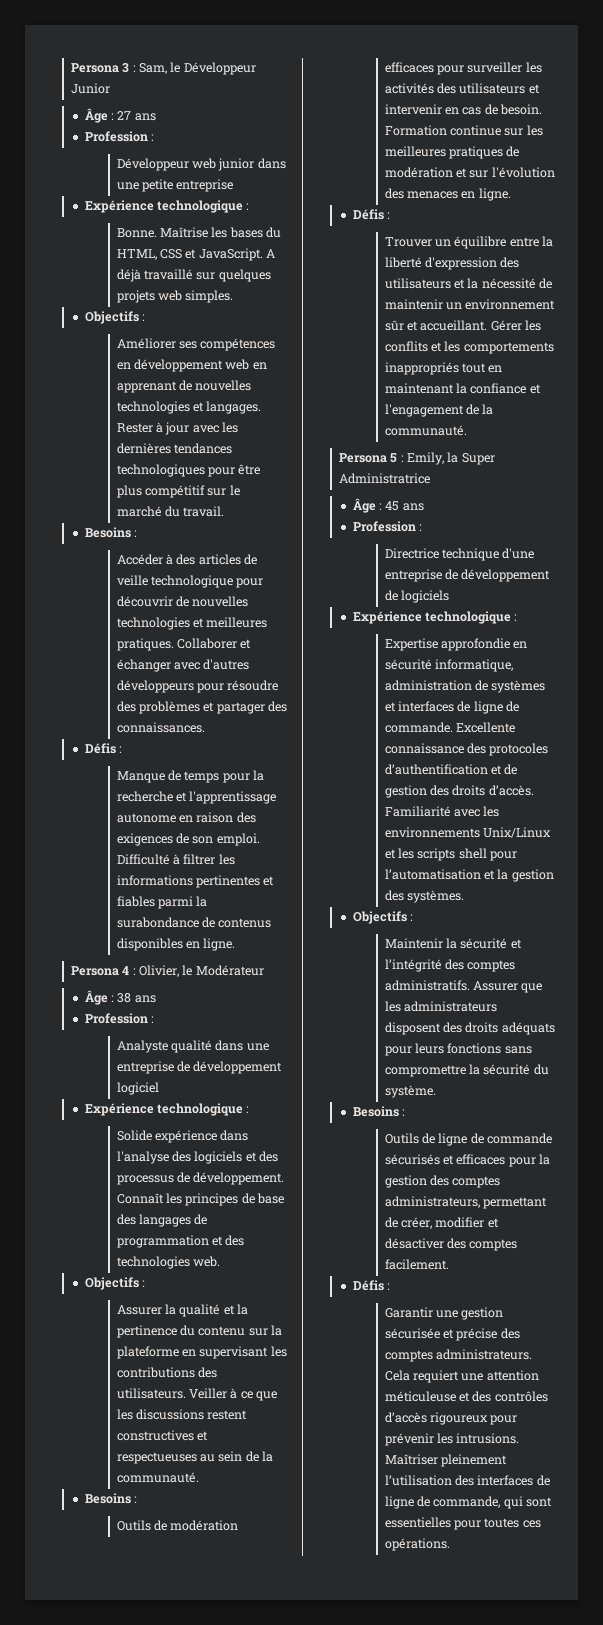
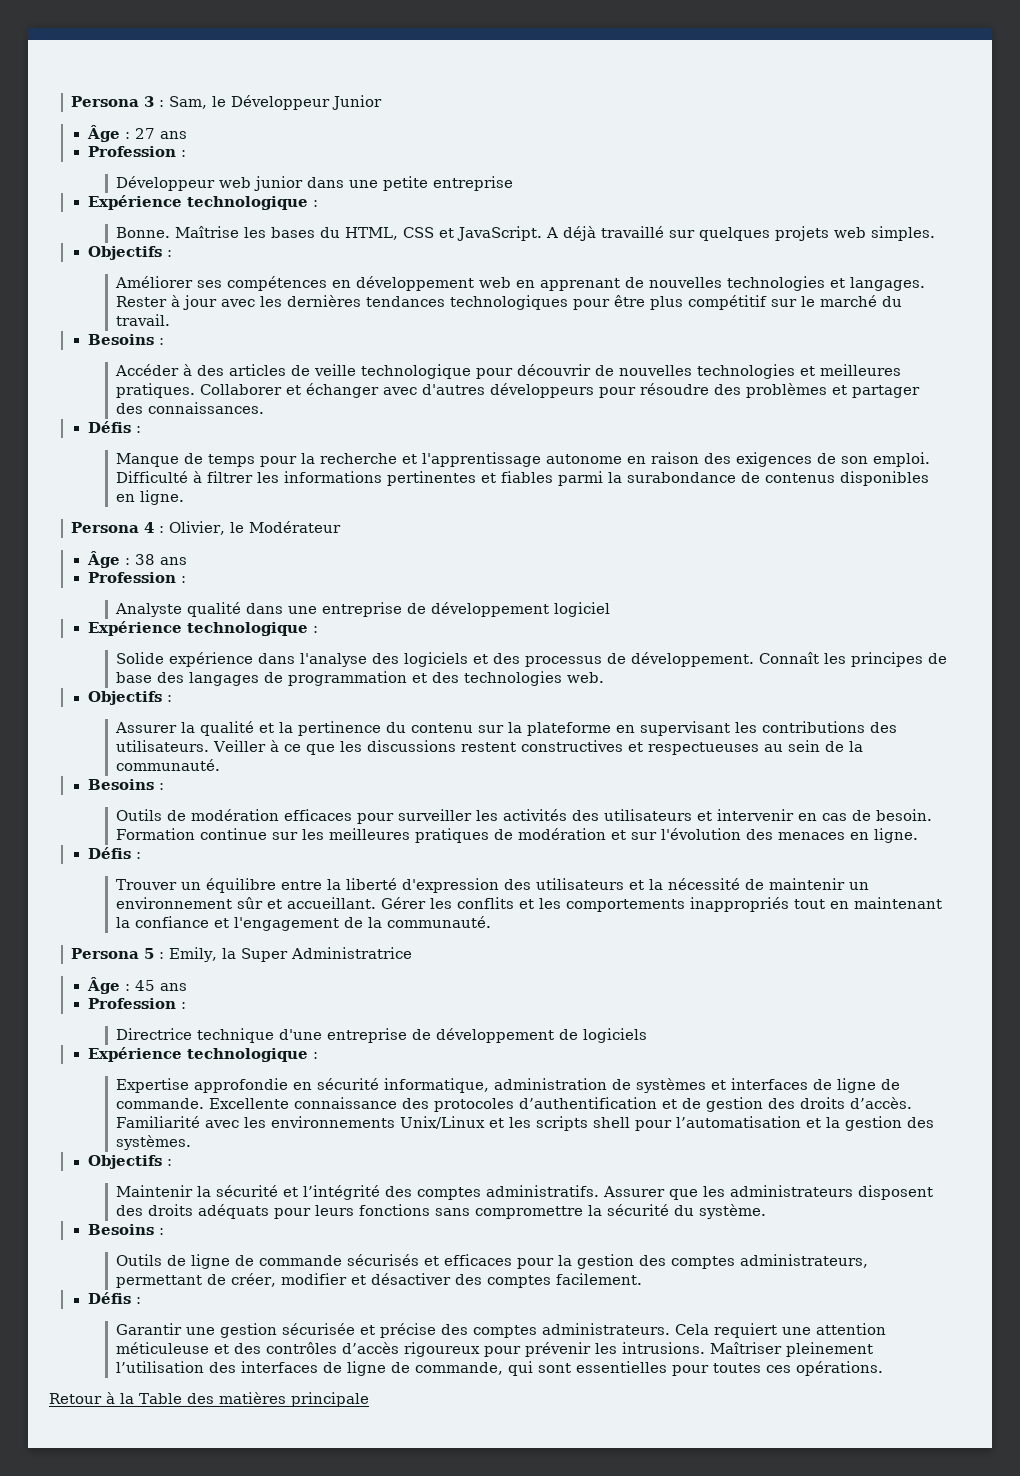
+ Retour à la Table des matières principale

